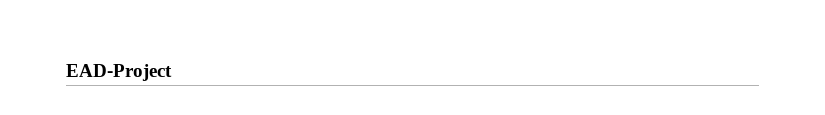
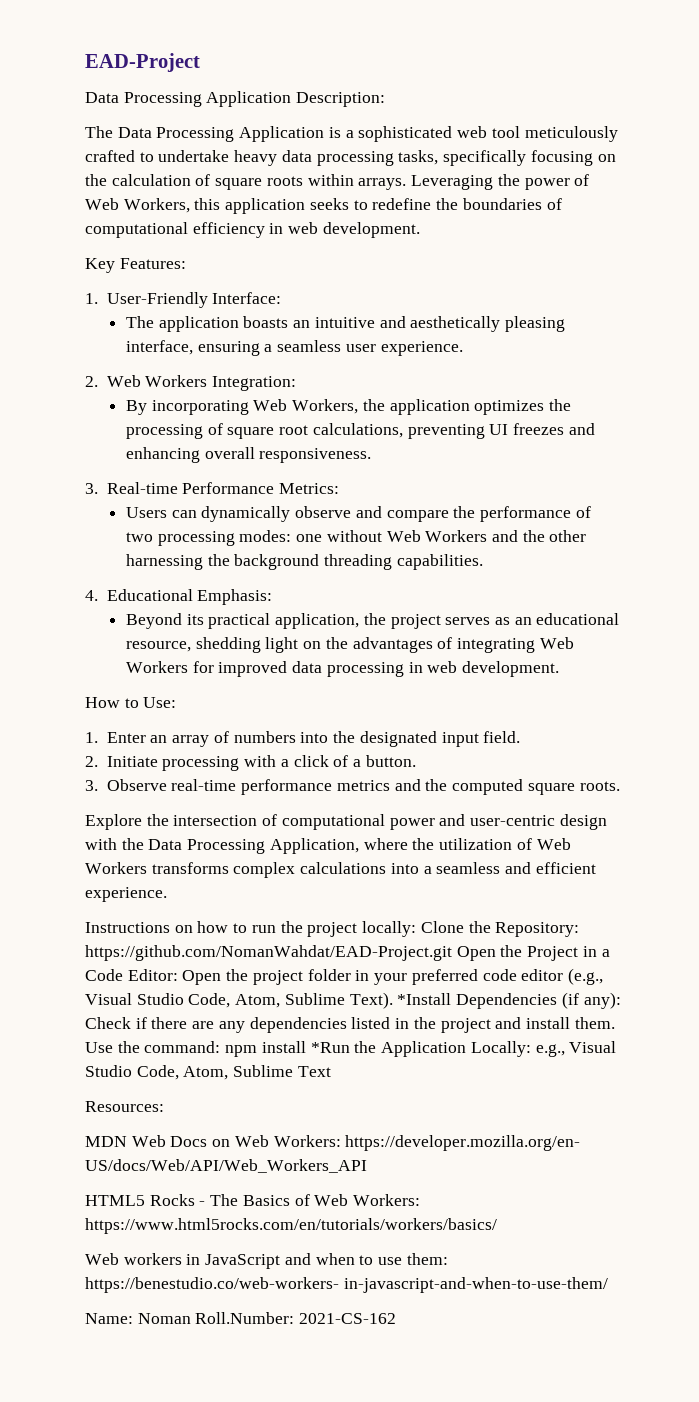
+ Data Processing Application Description:
+ The Data Processing Application is a sophisticated web tool meticulously crafted to undertake heavy data processing tasks, specifically focusing on the calculation of square roots within arrays. Leveraging the power of Web Workers, this application seeks to redefine the boundaries of computational efficiency in web development.
+ Key Features:
+ 1. User-Friendly Interface:
+ The application boasts an intuitive and aesthetically pleasing interface, ensuring a seamless user experience.
+ 2. Web Workers Integration:
+ By incorporating Web Workers, the application optimizes the processing of square root calculations, preventing UI freezes and enhancing overall responsiveness.
+ 3. Real-time Performance Metrics:
+ Users can dynamically observe and compare the performance of two processing modes: one without Web Workers and the other harnessing the background threading capabilities.
+ 4. Educational Emphasis:
+ Beyond its practical application, the project serves as an educational resource, shedding light on the advantages of integrating Web Workers for improved data processing in web development.
+ How to Use:
+ 1. Enter an array of numbers into the designated input field.
+ 2. Initiate processing with a click of a button.
+ 3. Observe real-time performance metrics and the computed square roots.
+ Explore the intersection of computational power and user-centric design with the Data Processing Application, where the utilization of Web Workers transforms complex calculations into a seamless and efficient experience.
+ Instructions on how to run the project locally: Clone the Repository: https://github.com/NomanWahdat/EAD-Project.git Open the Project in a Code Editor: Open the project folder in your preferred code editor (e.g., Visual Studio Code, Atom, Sublime Text). *Install Dependencies (if any): Check if there are any dependencies listed in the project and install them. Use the command: npm install *Run the Application Locally: e.g., Visual Studio Code, Atom, Sublime Text
+ Resources:
+ MDN Web Docs on Web Workers: https://developer.mozilla.org/en- US/docs/Web/API/Web_Workers_API
+ HTML5 Rocks - The Basics of Web Workers: https://www.html5rocks.com/en/tutorials/workers/basics/
+ Web workers in JavaScript and when to use them: https://benestudio.co/web-workers- in-javascript-and-when-to-use-them/
+ Name: Noman Roll.Number: 2021-CS-162

